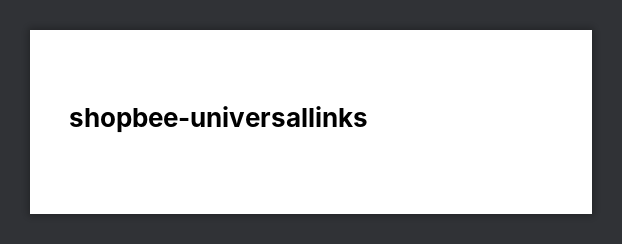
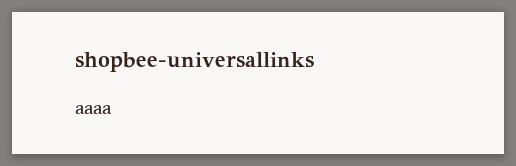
+ aaaa

